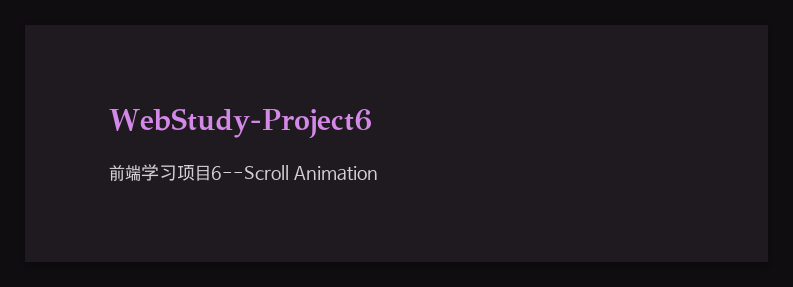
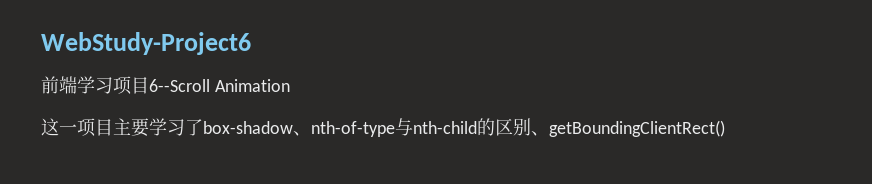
+ 这一项目主要学习了box-shadow、nth-of-type与nth-child的区别、getBoundingClientRect()

